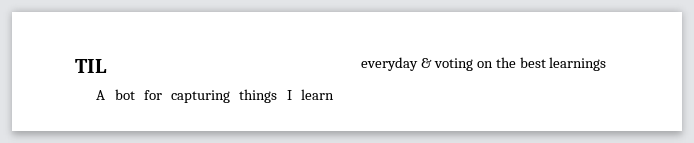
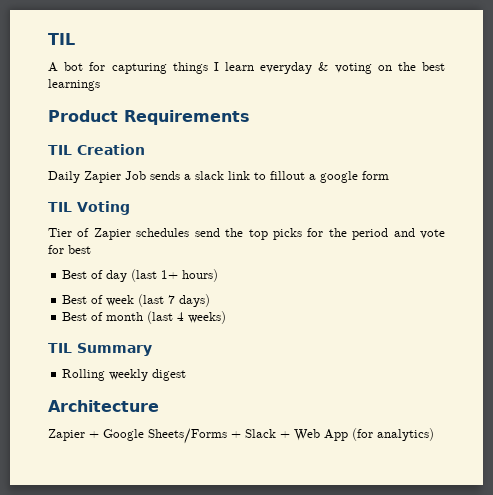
+ Product Requirements
+ TIL Creation
+ Daily Zapier Job sends a slack link to fillout a google form
+ TIL Voting
+ Tier of Zapier schedules send the top picks for the period and vote for best
+ Best of day (last 1+ hours)
+ Best of week (last 7 days)
+ Best of month (last 4 weeks)
+ TIL Summary
+ Rolling weekly digest
+ Architecture
+ Zapier + Google Sheets/Forms + Slack + Web App (for analytics)

